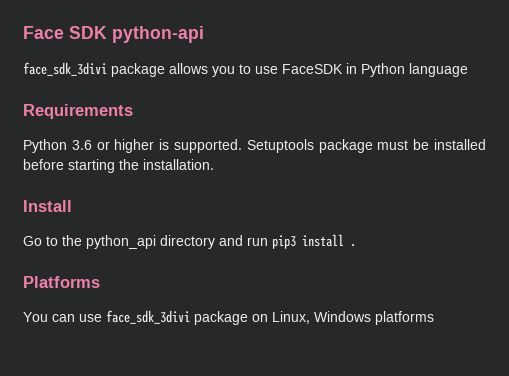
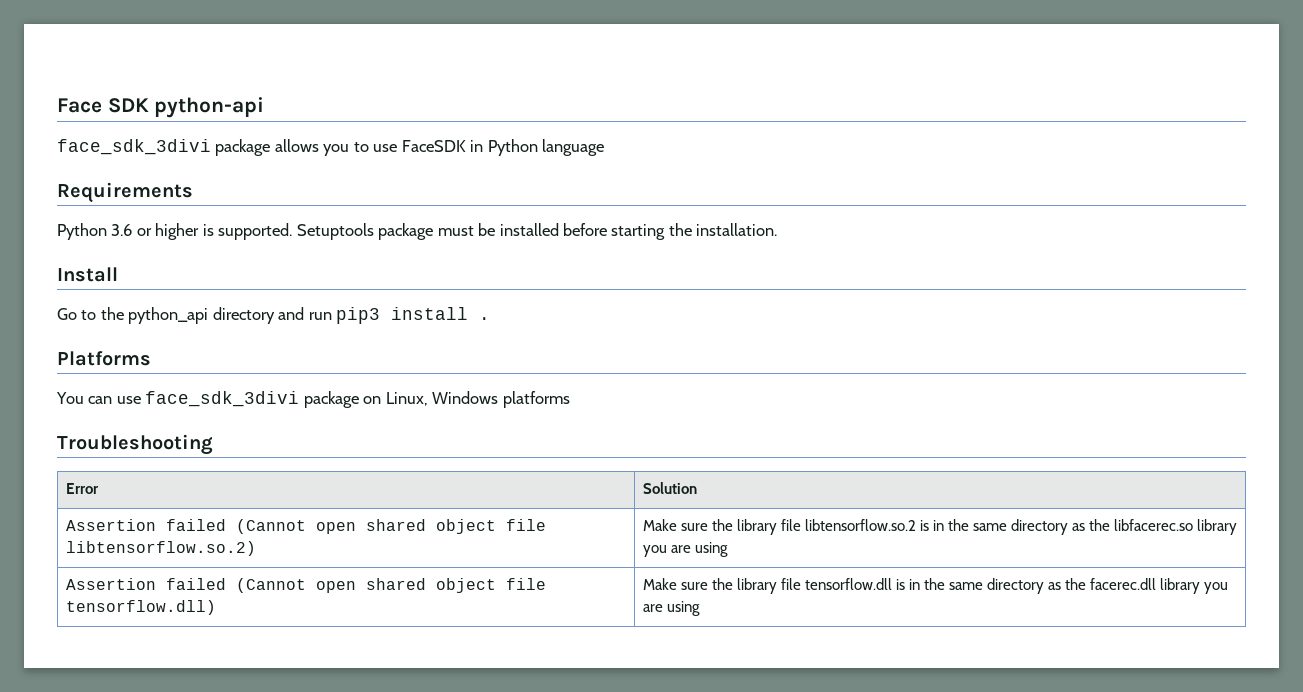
+ Troubleshooting
+ Error | Solution
+ Assertion failed (Cannot open shared object file libtensorflow.so.2) | Make sure the library file libtensorflow.so.2 is in the same directory as the libfacerec.so library you are using
+ Assertion failed (Cannot open shared object file tensorflow.dll) | Make sure the library file tensorflow.dll is in the same directory as the facerec.dll library you are using

